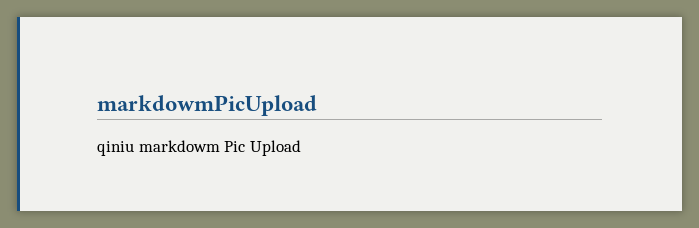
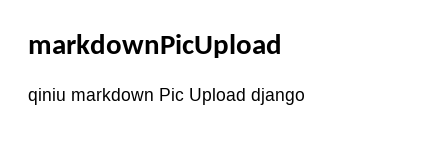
- markdowmPicUpload
+ markdownPicUpload
- qiniu markdowm Pic Upload
+ qiniu markdown Pic Upload django

